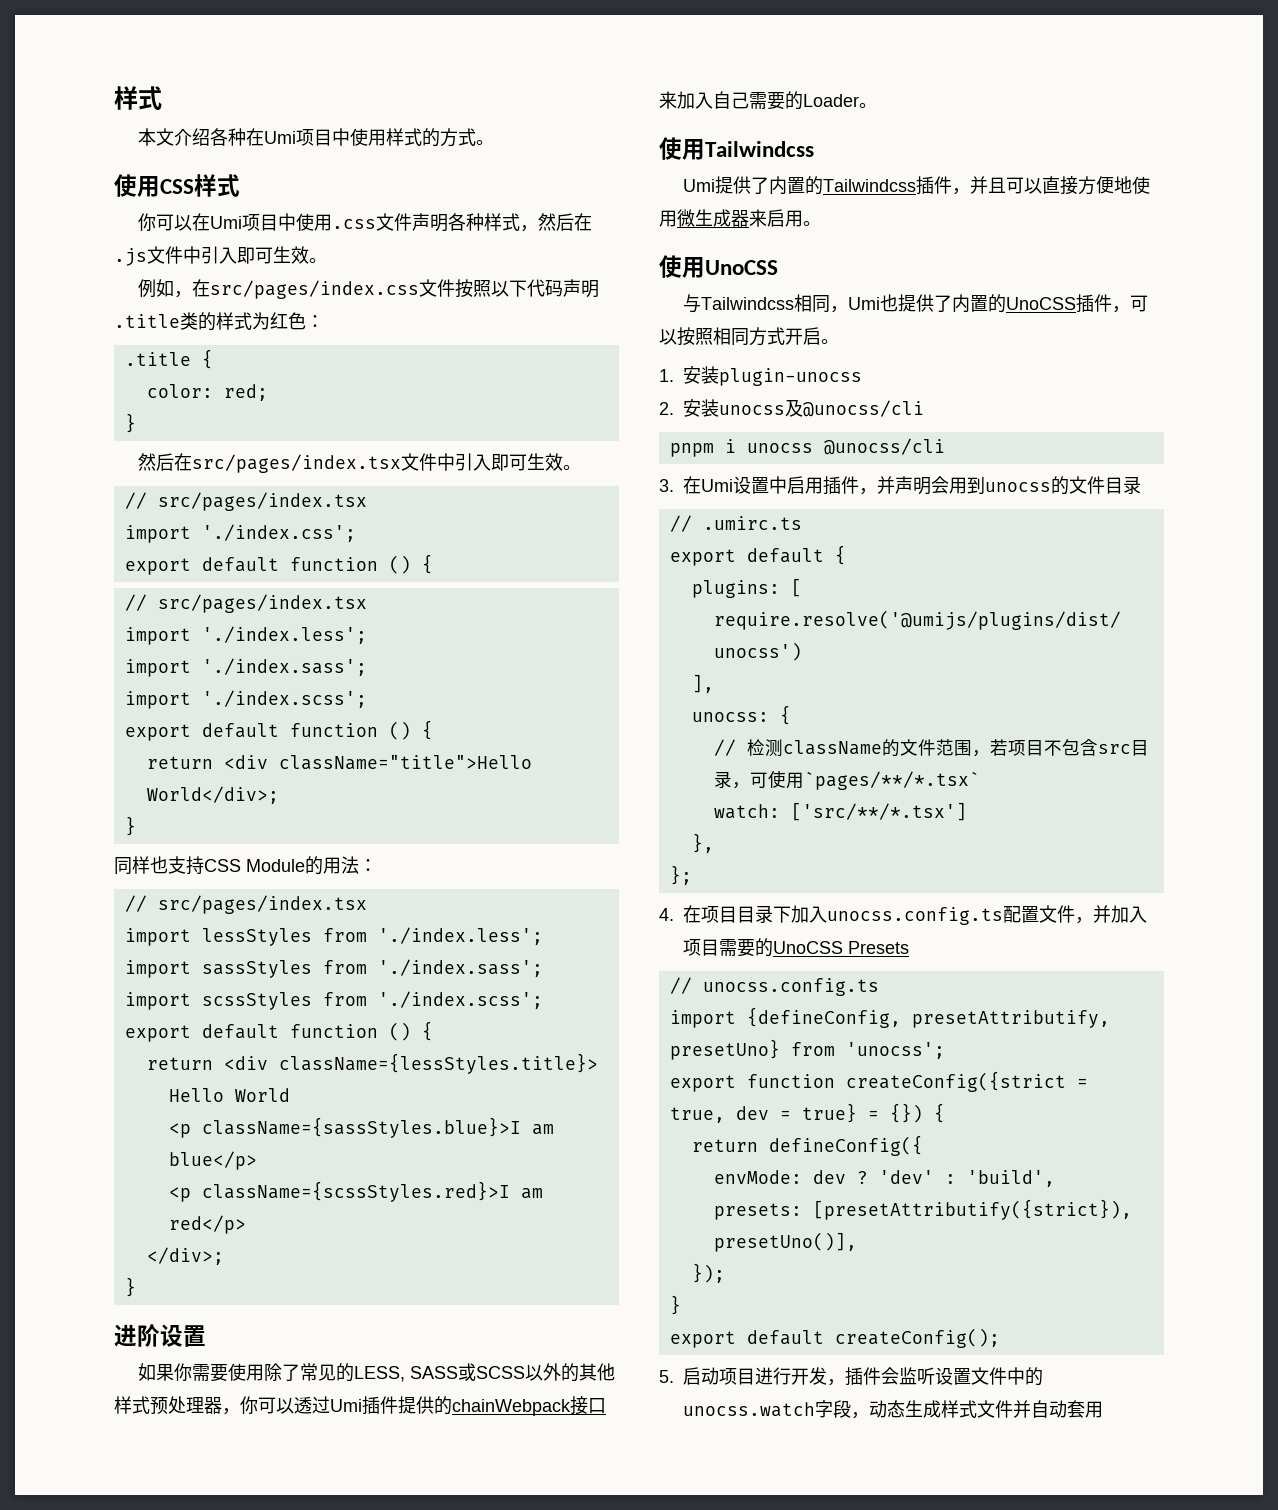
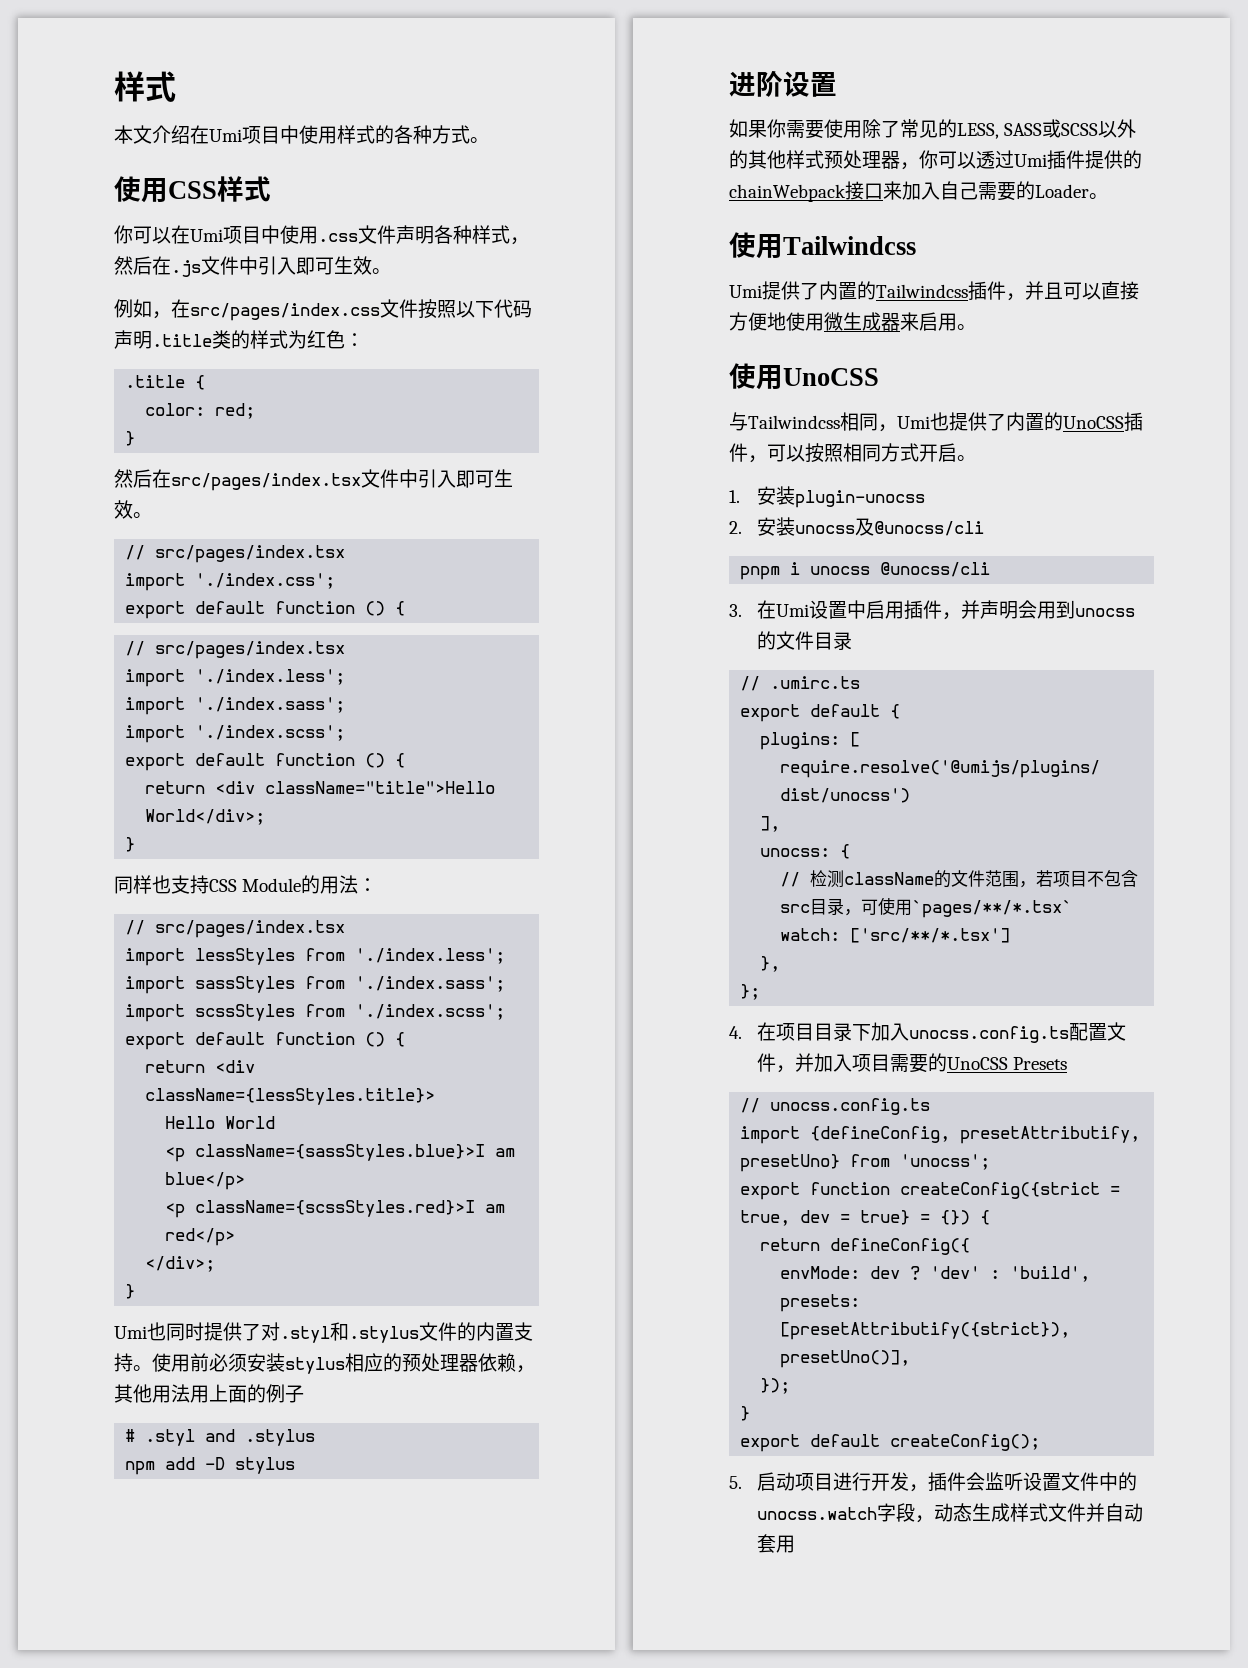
- 本文介绍各种在Umi项目中使用样式的方式。
+ 本文介绍在Umi项目中使用样式的各种方式。
+ Umi也同时提供了对.styl和.stylus文件的内置支持。使用前必须安装stylus相应的预处理器依赖，其他用法用上面的例子
+ # .styl and .stylus
+ npm add -D stylus

